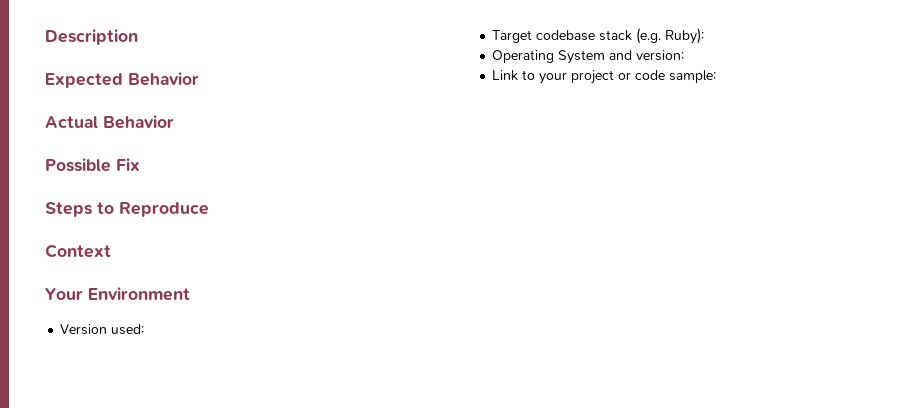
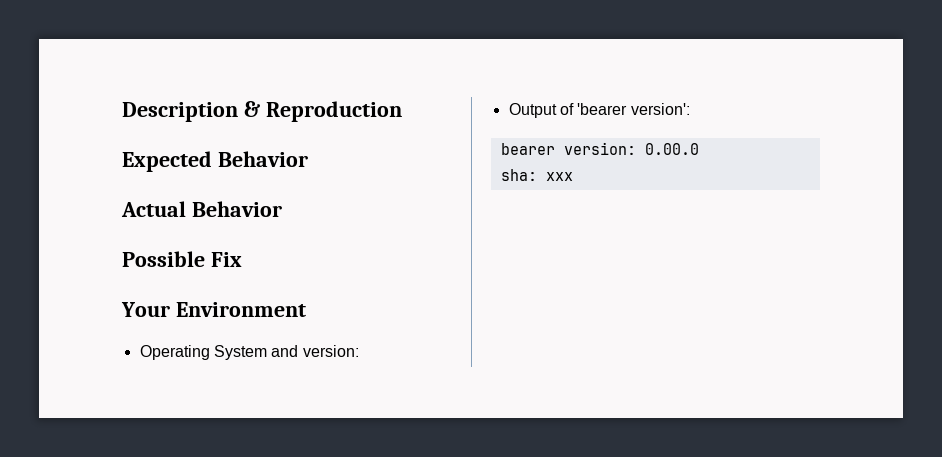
- Description
+ Description & Reproduction
- Steps to Reproduce
- Context
  Your Environment
- Version used:
- Target codebase stack (e.g. Ruby):
  Operating System and version:
- Link to your project or code sample:
+ Output of 'bearer version':
+ bearer version: 0.00.0
+ sha: xxx

